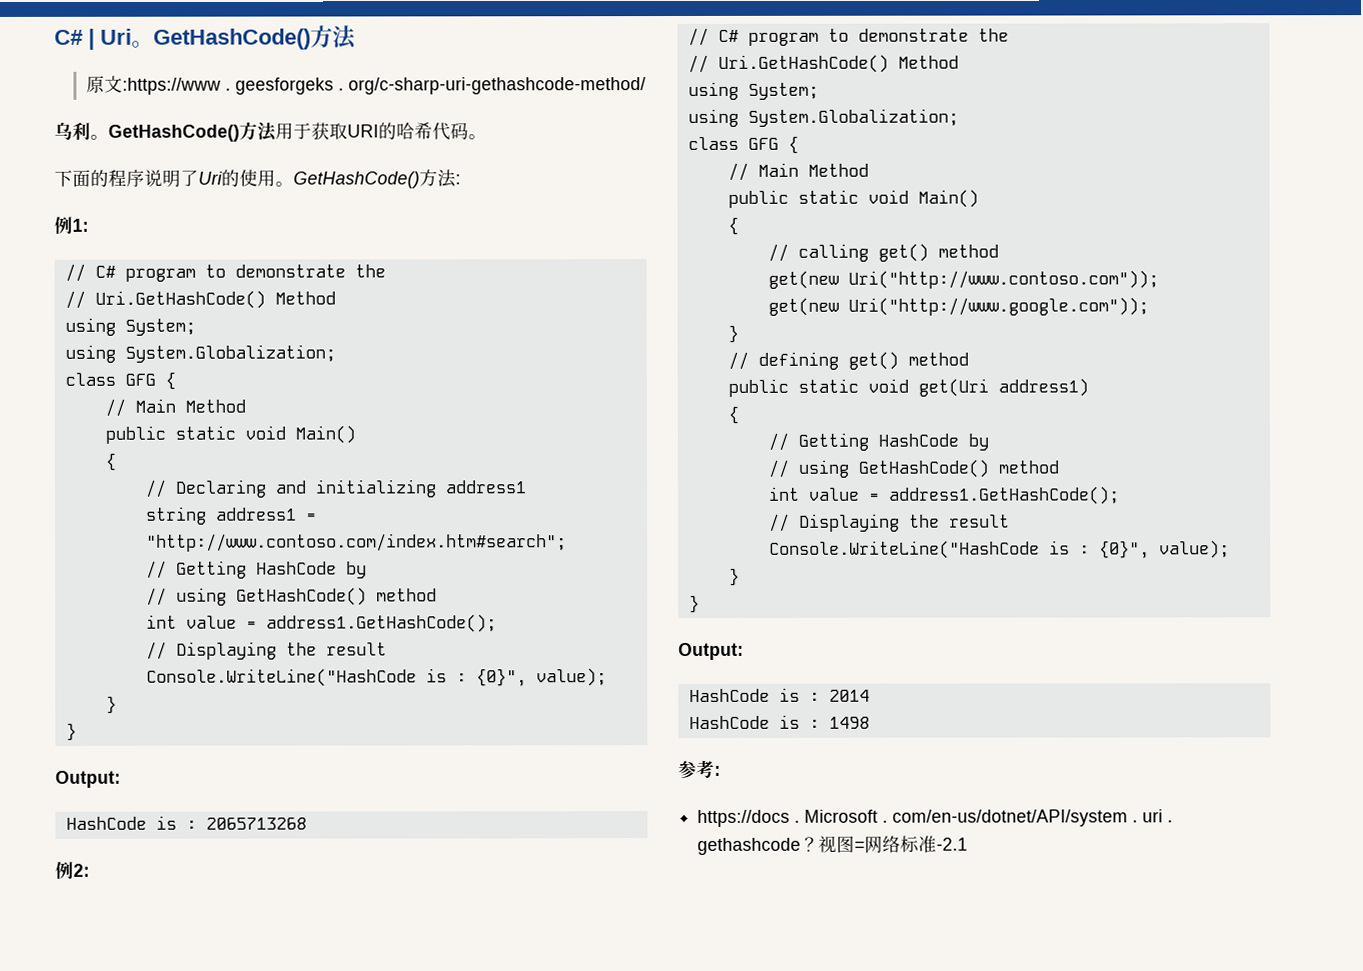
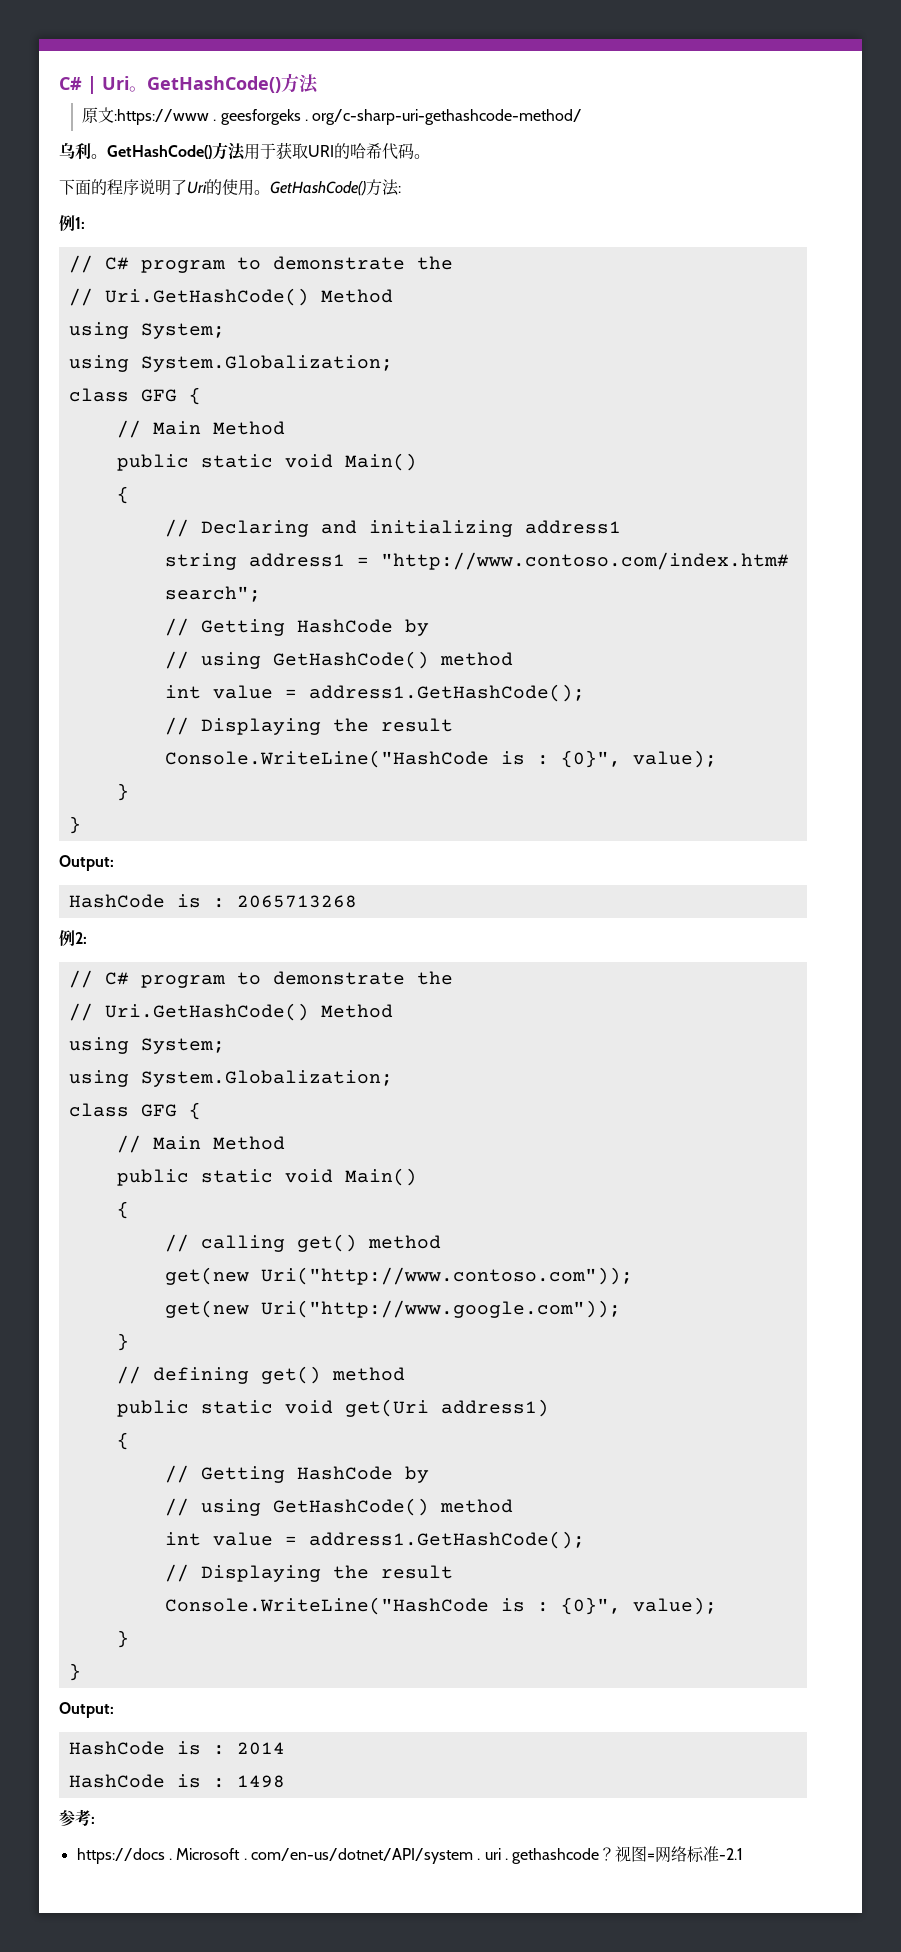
- string address1 = "http://www.contoso.com/index.htm#search";
+ string address1 = "http://www.contoso.com/index.htm# search";

